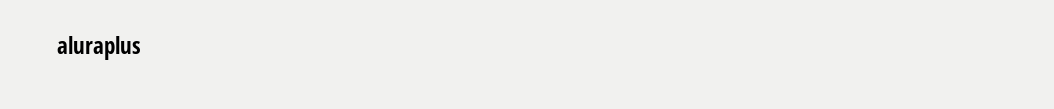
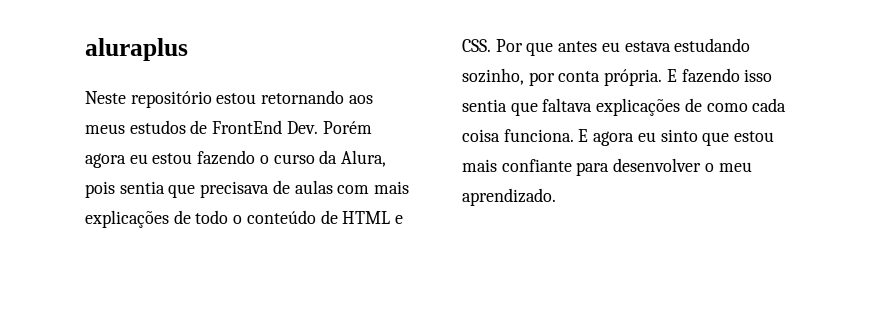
+ Neste repositório estou retornando aos meus estudos de FrontEnd Dev. Porém agora eu estou fazendo o curso da Alura, pois sentia que precisava de aulas com mais explicações de todo o conteúdo de HTML e CSS. Por que antes eu estava estudando sozinho, por conta própria. E fazendo isso sentia que faltava explicações de como cada coisa funciona. E agora eu sinto que estou mais confiante para desenvolver o meu aprendizado.

